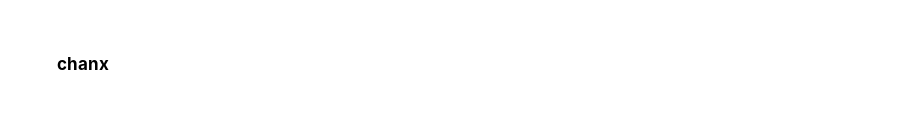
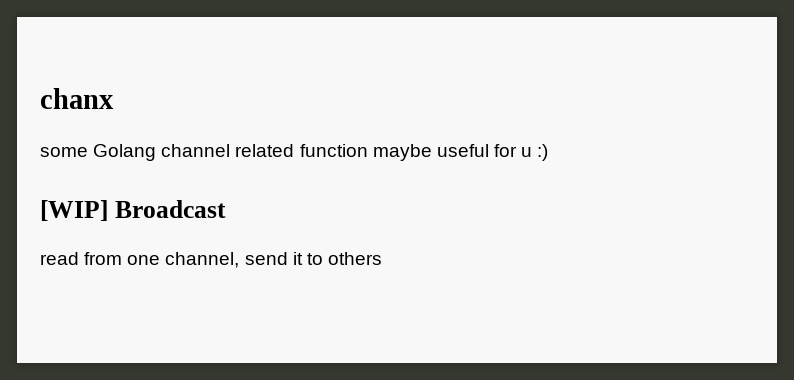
+ some Golang channel related function maybe useful for u :)
+ [WIP] Broadcast
+ read from one channel, send it to others

